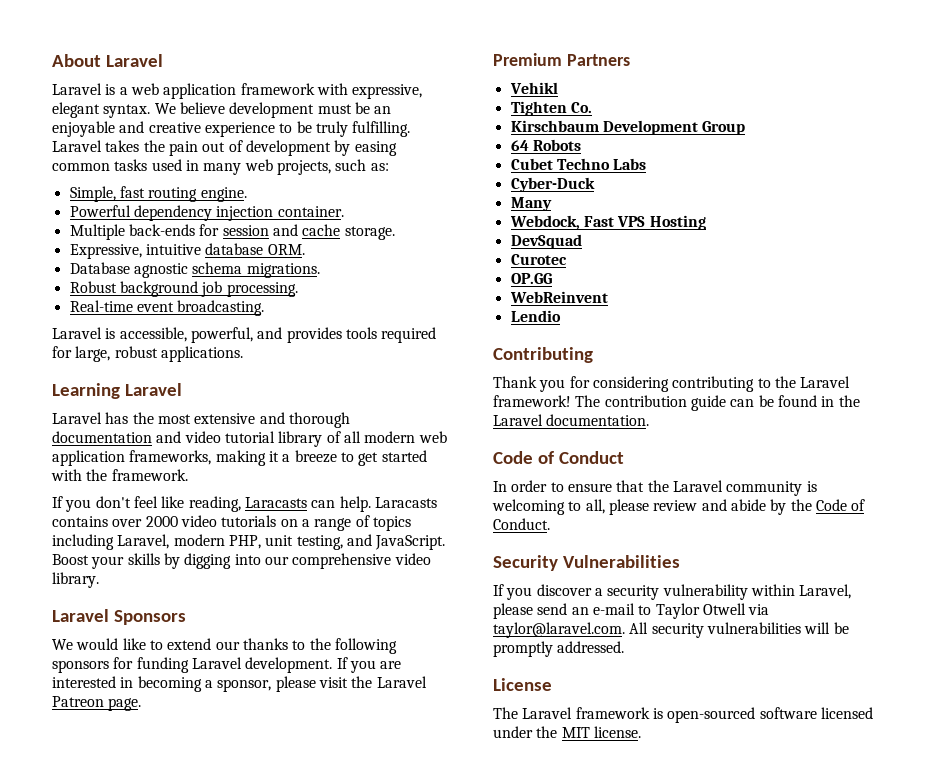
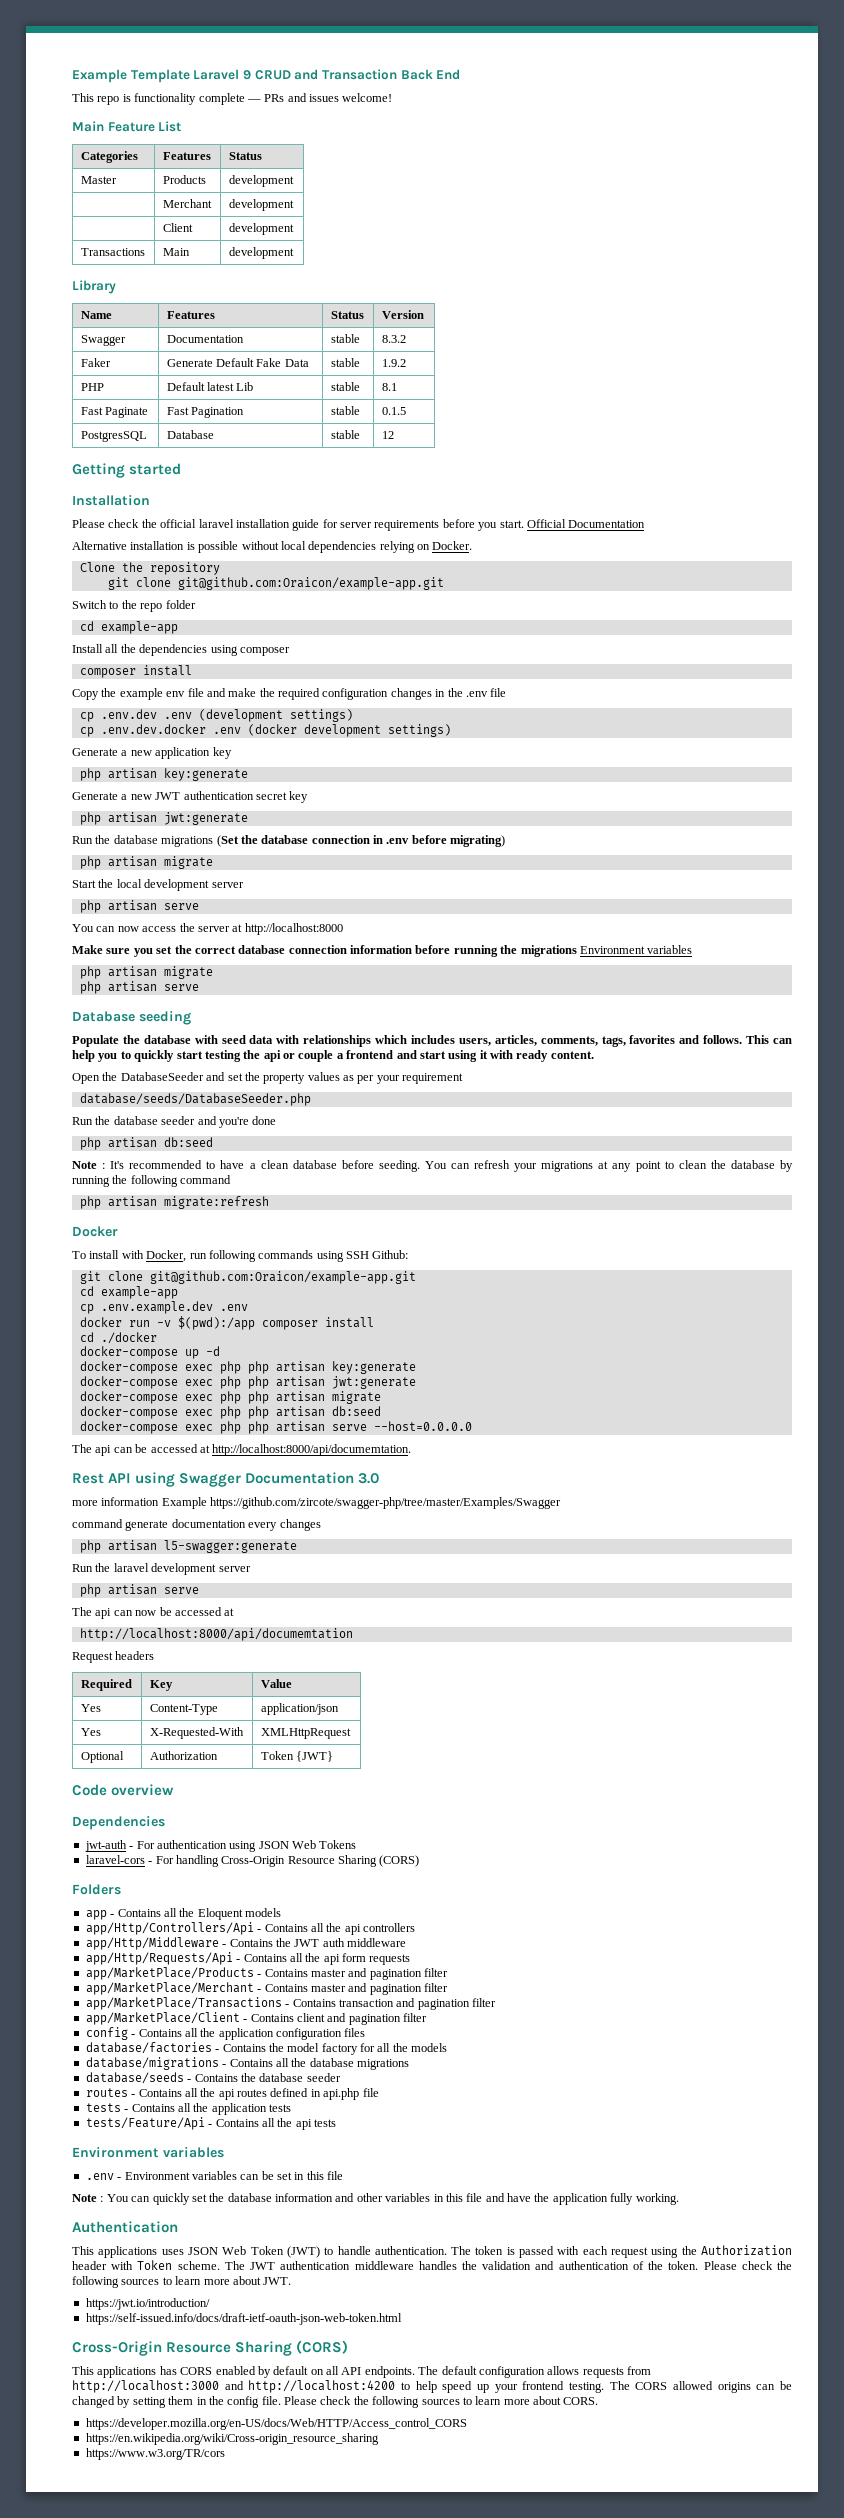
- About Laravel
- Laravel is a web application framework with expressive, elegant syntax. We believe development must be an enjoyable and creative experience to be truly fulfilling. Laravel takes the pain out of development by easing common tasks used in many web projects, such as:
- Simple, fast routing engine.
- Powerful dependency injection container.
- Multiple back-ends for session and cache storage.
- Expressive, intuitive database ORM.
- Database agnostic schema migrations.
- Robust background job processing.
- Real-time event broadcasting.
- Laravel is accessible, powerful, and provides tools required for large, robust applications.
- Learning Laravel
- Laravel has the most extensive and thorough documentation and video tutorial library of all modern web application frameworks, making it a breeze to get started with the framework.
- If you don't feel like reading, Laracasts can help. Laracasts contains over 2000 video tutorials on a range of topics including Laravel, modern PHP, unit testing, and JavaScript. Boost your skills by digging into our comprehensive video library.
- Laravel Sponsors
- We would like to extend our thanks to the following sponsors for funding Laravel development. If you are interested in becoming a sponsor, please visit the Laravel Patreon page.
- Premium Partners
- Vehikl
- Tighten Co.
- Kirschbaum Development Group
- 64 Robots
- Cubet Techno Labs
- Cyber-Duck
- Many
- Webdock, Fast VPS Hosting
- DevSquad
- Curotec
- OP.GG
- WebReinvent
- Lendio
- Contributing
- Thank you for considering contributing to the Laravel framework! The contribution guide can be found in the Laravel documentation.
- Code of Conduct
- In order to ensure that the Laravel community is welcoming to all, please review and abide by the Code of Conduct.
- Security Vulnerabilities
- If you discover a security vulnerability within Laravel, please send an e-mail to Taylor Otwell via taylor@laravel.com. All security vulnerabilities will be promptly addressed.
- License
- The Laravel framework is open-sourced software licensed under the MIT license.
+ Example Template Laravel 9 CRUD and Transaction Back End
+ This repo is functionality complete — PRs and issues welcome!
+ Main Feature List
+ Categories | Features | Status
+ Master | Products | development
+ | Merchant | development
+ | Client | development
+ Transactions | Main | development
+ Library
+ Name | Features | Status | Version
+ Swagger | Documentation | stable | 8.3.2
+ Faker | Generate Default Fake Data | stable | 1.9.2
+ PHP | Default latest Lib | stable | 8.1
+ Fast Paginate | Fast Pagination | stable | 0.1.5
+ PostgresSQL | Database | stable | 12
+ Getting started
+ Installation
+ Please check the official laravel installation guide for server requirements before you start. Official Documentation
+ Alternative installation is possible without local dependencies relying on Docker.
+ Clone the repository
+ git clone git@github.com:Oraicon/example-app.git
+ Switch to the repo folder
+ cd example-app
+ Install all the dependencies using composer
+ composer install
+ Copy the example env file and make the required configuration changes in the .env file
+ cp .env.dev .env (development settings)
+ cp .env.dev.docker .env (docker development settings)
+ Generate a new application key
+ php artisan key:generate
+ Generate a new JWT authentication secret key
+ php artisan jwt:generate
+ Run the database migrations (Set the database connection in .env before migrating)
+ php artisan migrate
+ Start the local development server
+ php artisan serve
+ You can now access the server at http://localhost:8000
+ Make sure you set the correct database connection information before running the migrations Environment variables
+ php artisan migrate
+ php artisan serve
+ Database seeding
+ Populate the database with seed data with relationships which includes users, articles, comments, tags, favorites and follows. This can help you to quickly start testing the api or couple a frontend and start using it with ready content.
+ Open the DatabaseSeeder and set the property values as per your requirement
+ database/seeds/DatabaseSeeder.php
+ Run the database seeder and you're done
+ php artisan db:seed
+ Note : It's recommended to have a clean database before seeding. You can refresh your migrations at any point to clean the database by running the following command
+ php artisan migrate:refresh
+ Docker
+ To install with Docker, run following commands using SSH Github:
+ git clone git@github.com:Oraicon/example-app.git
+ cd example-app
+ cp .env.example.dev .env
+ docker run -v $(pwd):/app composer install
+ cd ./docker
+ docker-compose up -d
+ docker-compose exec php php artisan key:generate
+ docker-compose exec php php artisan jwt:generate
+ docker-compose exec php php artisan migrate
+ docker-compose exec php php artisan db:seed
+ docker-compose exec php php artisan serve --host=0.0.0.0
+ The api can be accessed at http://localhost:8000/api/documemtation.
+ Rest API using Swagger Documentation 3.0
+ more information Example https://github.com/zircote/swagger-php/tree/master/Examples/Swagger
+ command generate documentation every changes
+ php artisan l5-swagger:generate
+ Run the laravel development server
+ php artisan serve
+ The api can now be accessed at
+ http://localhost:8000/api/documemtation
+ Request headers
+ Required | Key | Value
+ Yes | Content-Type | application/json
+ Yes | X-Requested-With | XMLHttpRequest
+ Optional | Authorization | Token {JWT}
+ Code overview
+ Dependencies
+ jwt-auth - For authentication using JSON Web Tokens
+ laravel-cors - For handling Cross-Origin Resource Sharing (CORS)
+ Folders
+ app - Contains all the Eloquent models
+ app/Http/Controllers/Api - Contains all the api controllers
+ app/Http/Middleware - Contains the JWT auth middleware
+ app/Http/Requests/Api - Contains all the api form requests
+ app/MarketPlace/Products - Contains master and pagination filter
+ app/MarketPlace/Merchant - Contains master and pagination filter
+ app/MarketPlace/Transactions - Contains transaction and pagination filter
+ app/MarketPlace/Client - Contains client and pagination filter
+ config - Contains all the application configuration files
+ database/factories - Contains the model factory for all the models
+ database/migrations - Contains all the database migrations
+ database/seeds - Contains the database seeder
+ routes - Contains all the api routes defined in api.php file
+ tests - Contains all the application tests
+ tests/Feature/Api - Contains all the api tests
+ Environment variables
+ .env - Environment variables can be set in this file
+ Note : You can quickly set the database information and other variables in this file and have the application fully working.
+ Authentication
+ This applications uses JSON Web Token (JWT) to handle authentication. The token is passed with each request using the Authorization header with Token scheme. The JWT authentication middleware handles the validation and authentication of the token. Please check the following sources to learn more about JWT.
+ https://jwt.io/introduction/
+ https://self-issued.info/docs/draft-ietf-oauth-json-web-token.html
+ Cross-Origin Resource Sharing (CORS)
+ This applications has CORS enabled by default on all API endpoints. The default configuration allows requests from http://localhost:3000 and http://localhost:4200 to help speed up your frontend testing. The CORS allowed origins can be changed by setting them in the config file. Please check the following sources to learn more about CORS.
+ https://developer.mozilla.org/en-US/docs/Web/HTTP/Access_control_CORS
+ https://en.wikipedia.org/wiki/Cross-origin_resource_sharing
+ https://www.w3.org/TR/cors

